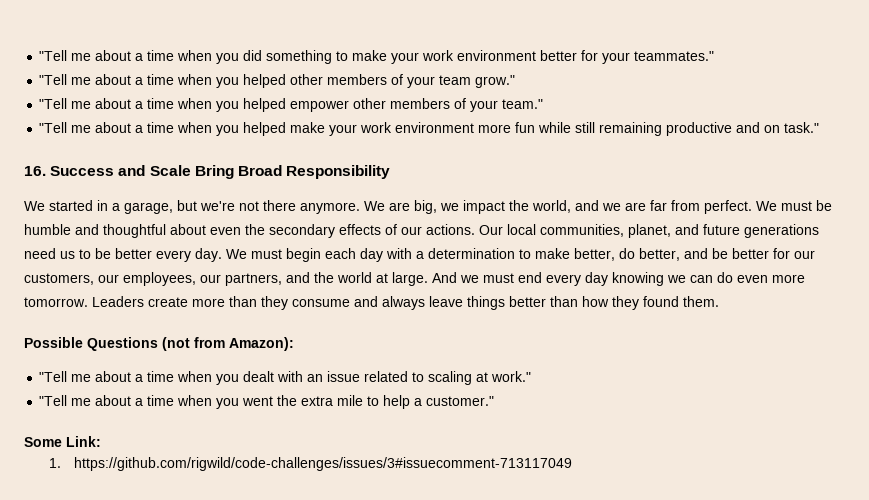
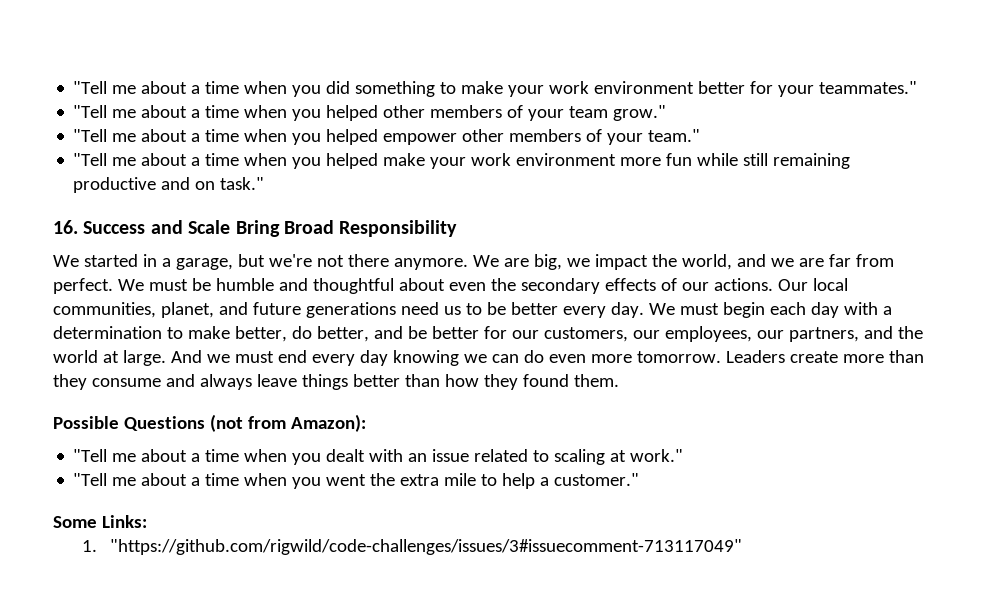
- Some Link:
+ Some Links:
- 1. https://github.com/rigwild/code-challenges/issues/3#issuecomment-713117049
+ 1. "https://github.com/rigwild/code-challenges/issues/3#issuecomment-713117049"

